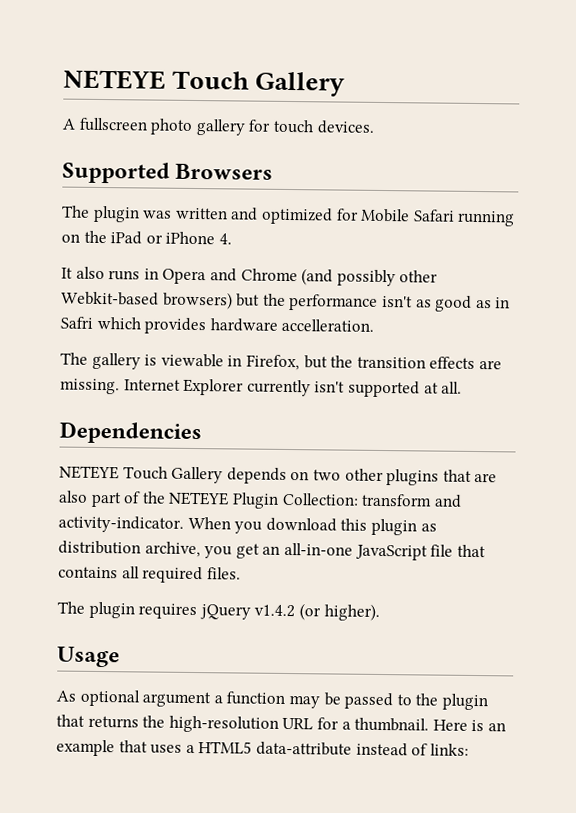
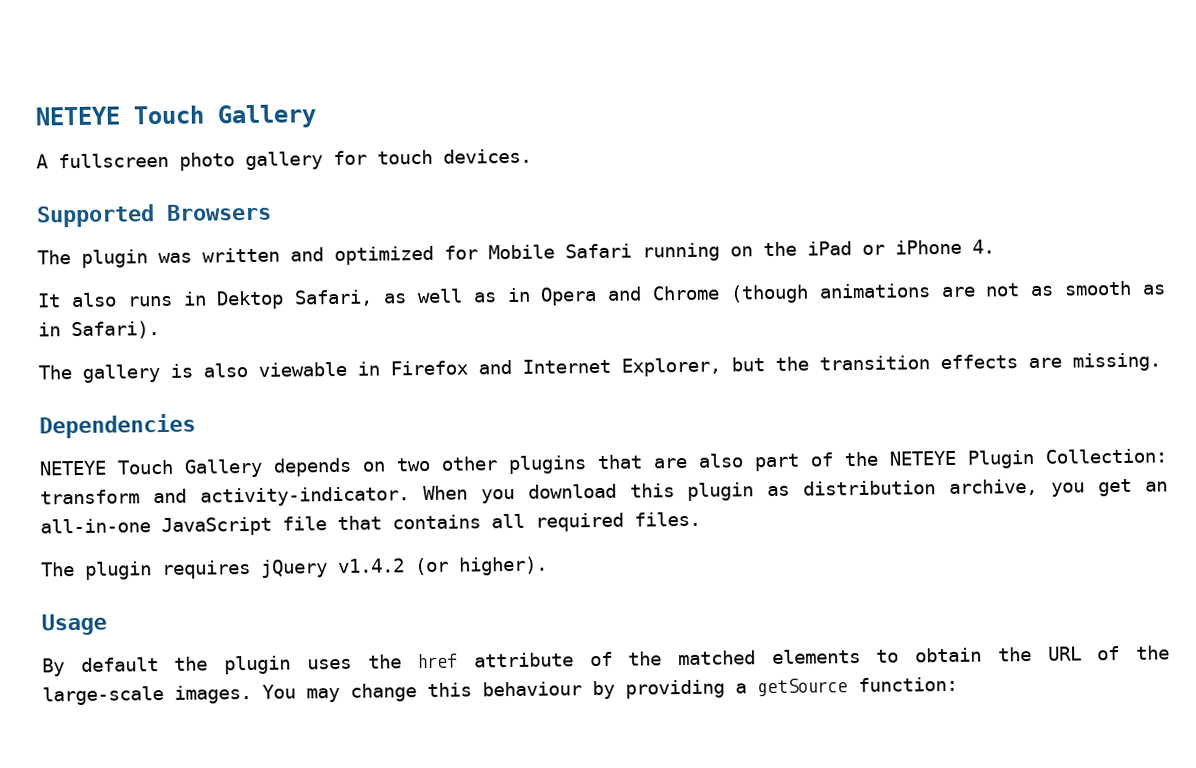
- It also runs in Opera and Chrome (and possibly other Webkit-based browsers) but the performance isn't as good as in Safri which provides hardware accelleration.
+ It also runs in Dektop Safari, as well as in Opera and Chrome (though animations are not as smooth as in Safari).
- The gallery is viewable in Firefox, but the transition effects are missing. Internet Explorer currently isn't supported at all.
+ The gallery is also viewable in Firefox and Internet Explorer, but the transition effects are missing.
- As optional argument a function may be passed to the plugin that returns the high-resolution URL for a thumbnail. Here is an example that uses a HTML5 data-attribute instead of links:
+ By default the plugin uses the href attribute of the matched elements to obtain the URL of the large-scale images. You may change this behaviour by providing a getSource function:

